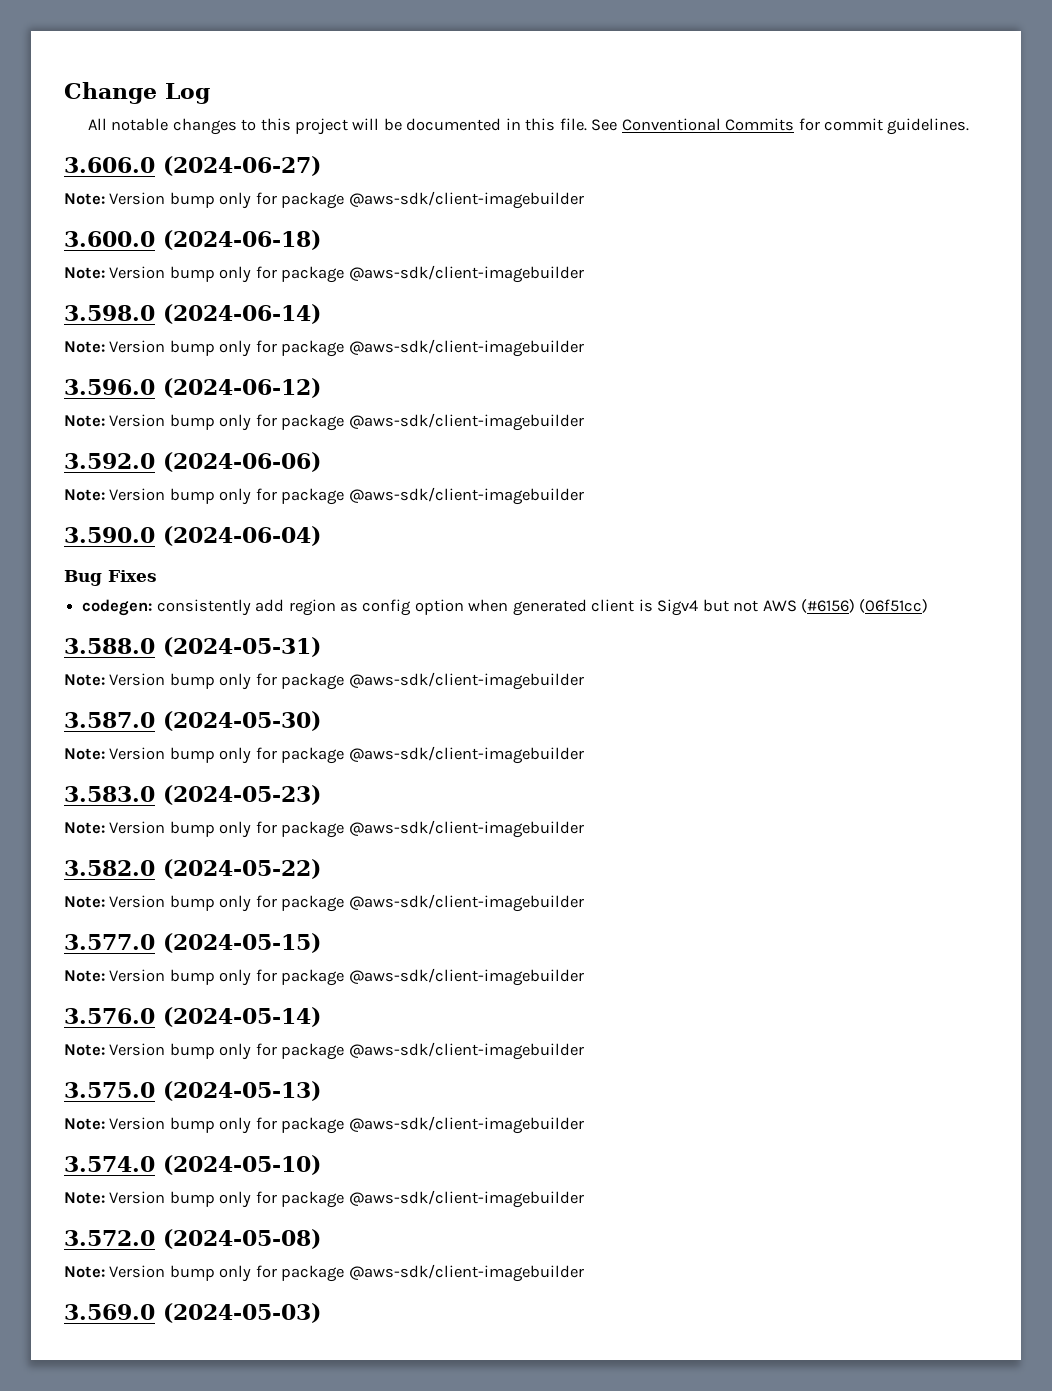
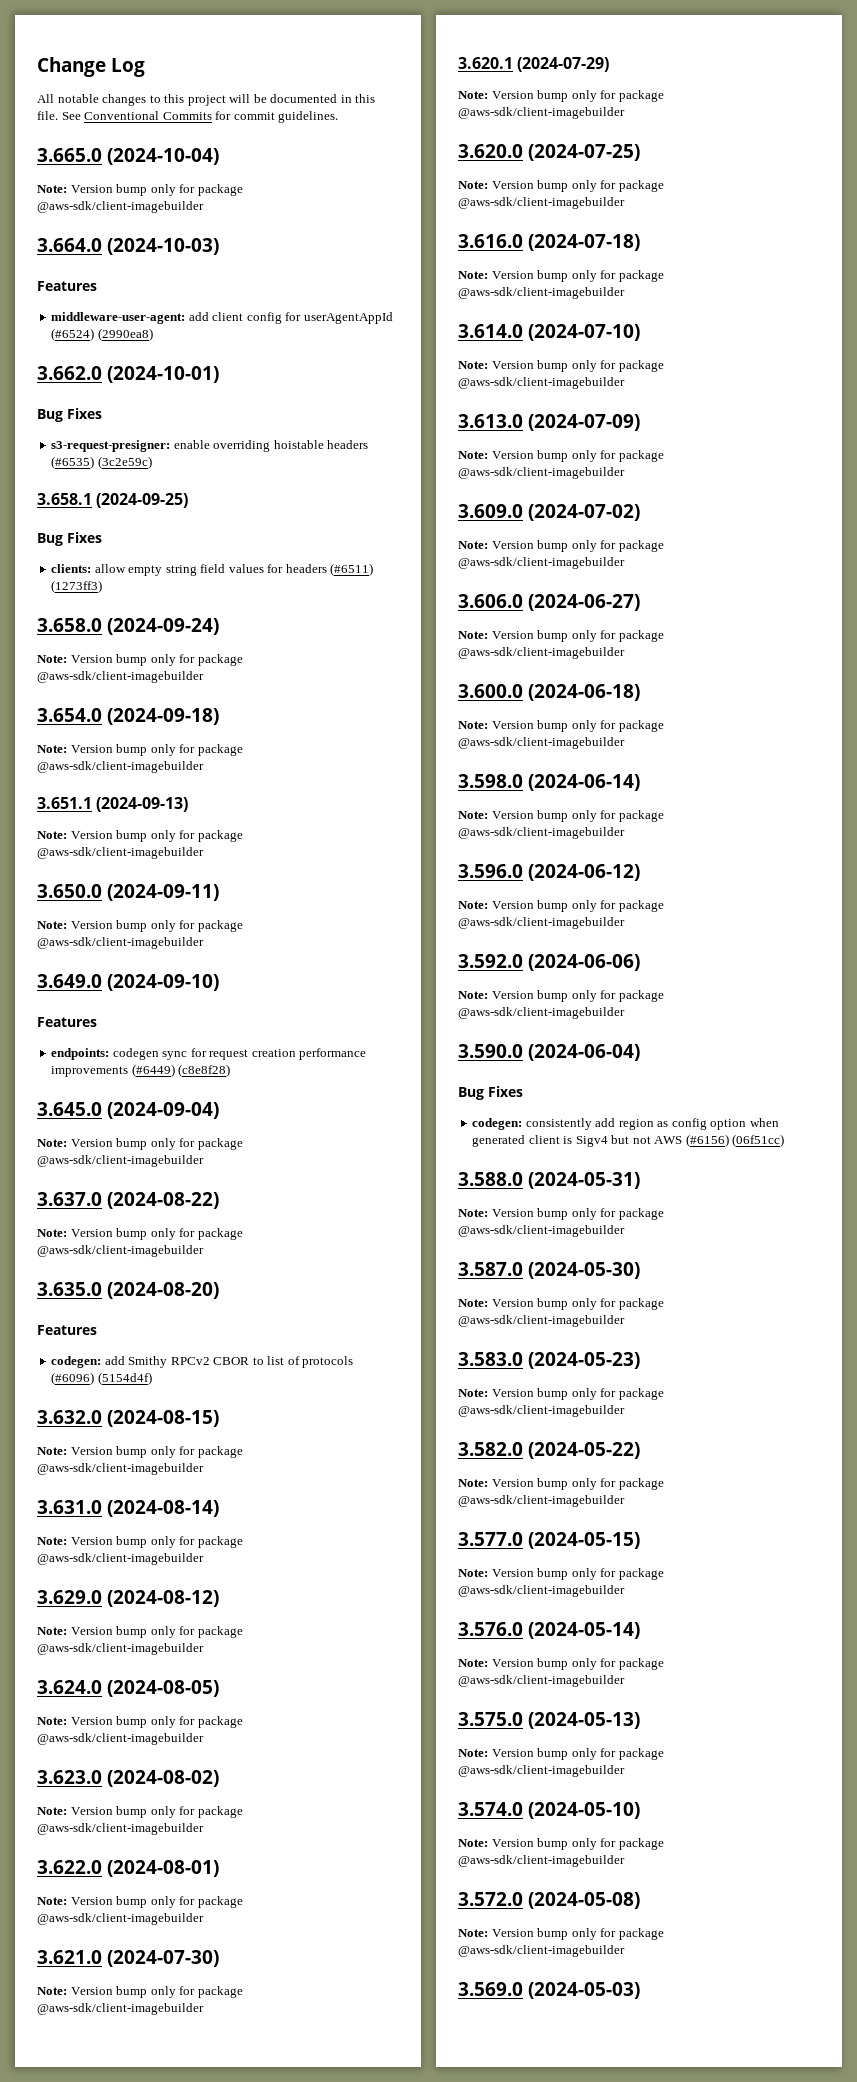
+ 3.665.0 (2024-10-04)
+ Note: Version bump only for package @aws-sdk/client-imagebuilder
+ 3.664.0 (2024-10-03)
+ Features
+ middleware-user-agent: add client config for userAgentAppId (#6524) (2990ea8)
+ 3.662.0 (2024-10-01)
+ Bug Fixes
+ s3-request-presigner: enable overriding hoistable headers (#6535) (3c2e59c)
+ 3.658.1 (2024-09-25)
+ Bug Fixes
+ clients: allow empty string field values for headers (#6511) (1273ff3)
+ 3.658.0 (2024-09-24)
+ Note: Version bump only for package @aws-sdk/client-imagebuilder
+ 3.654.0 (2024-09-18)
+ Note: Version bump only for package @aws-sdk/client-imagebuilder
+ 3.651.1 (2024-09-13)
+ Note: Version bump only for package @aws-sdk/client-imagebuilder
+ 3.650.0 (2024-09-11)
+ Note: Version bump only for package @aws-sdk/client-imagebuilder
+ 3.649.0 (2024-09-10)
+ Features
+ endpoints: codegen sync for request creation performance improvements (#6449) (c8e8f28)
+ 3.645.0 (2024-09-04)
+ Note: Version bump only for package @aws-sdk/client-imagebuilder
+ 3.637.0 (2024-08-22)
+ Note: Version bump only for package @aws-sdk/client-imagebuilder
+ 3.635.0 (2024-08-20)
+ Features
+ codegen: add Smithy RPCv2 CBOR to list of protocols (#6096) (5154d4f)
+ 3.632.0 (2024-08-15)
+ Note: Version bump only for package @aws-sdk/client-imagebuilder
+ 3.631.0 (2024-08-14)
+ Note: Version bump only for package @aws-sdk/client-imagebuilder
+ 3.629.0 (2024-08-12)
+ Note: Version bump only for package @aws-sdk/client-imagebuilder
+ 3.624.0 (2024-08-05)
+ Note: Version bump only for package @aws-sdk/client-imagebuilder
+ 3.623.0 (2024-08-02)
+ Note: Version bump only for package @aws-sdk/client-imagebuilder
+ 3.622.0 (2024-08-01)
+ Note: Version bump only for package @aws-sdk/client-imagebuilder
+ 3.621.0 (2024-07-30)
+ Note: Version bump only for package @aws-sdk/client-imagebuilder
+ 3.620.1 (2024-07-29)
+ Note: Version bump only for package @aws-sdk/client-imagebuilder
+ 3.620.0 (2024-07-25)
+ Note: Version bump only for package @aws-sdk/client-imagebuilder
+ 3.616.0 (2024-07-18)
+ Note: Version bump only for package @aws-sdk/client-imagebuilder
+ 3.614.0 (2024-07-10)
+ Note: Version bump only for package @aws-sdk/client-imagebuilder
+ 3.613.0 (2024-07-09)
+ Note: Version bump only for package @aws-sdk/client-imagebuilder
+ 3.609.0 (2024-07-02)
+ Note: Version bump only for package @aws-sdk/client-imagebuilder

